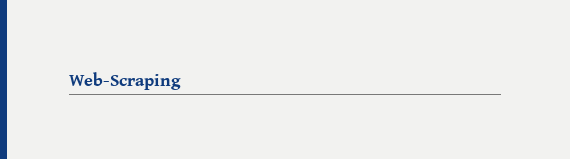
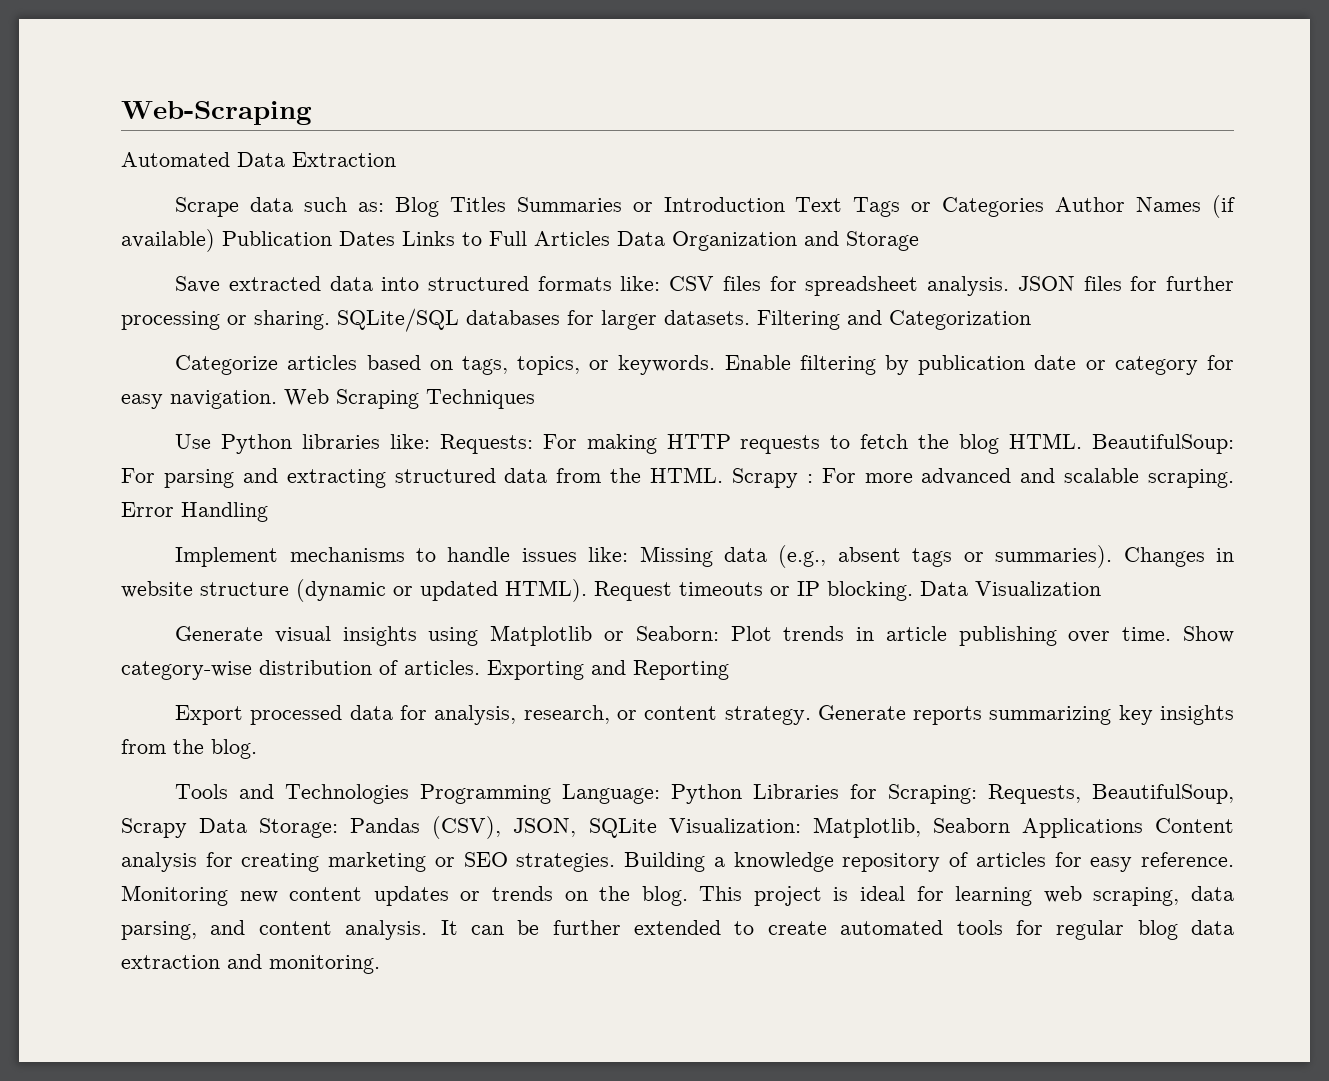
+ Automated Data Extraction
+ Scrape data such as: Blog Titles Summaries or Introduction Text Tags or Categories Author Names (if available) Publication Dates Links to Full Articles Data Organization and Storage
+ Save extracted data into structured formats like: CSV files for spreadsheet analysis. JSON files for further processing or sharing. SQLite/SQL databases for larger datasets. Filtering and Categorization
+ Categorize articles based on tags, topics, or keywords. Enable filtering by publication date or category for easy navigation. Web Scraping Techniques
+ Use Python libraries like: Requests: For making HTTP requests to fetch the blog HTML. BeautifulSoup: For parsing and extracting structured data from the HTML. Scrapy : For more advanced and scalable scraping. Error Handling
+ Implement mechanisms to handle issues like: Missing data (e.g., absent tags or summaries). Changes in website structure (dynamic or updated HTML). Request timeouts or IP blocking. Data Visualization
+ Generate visual insights using Matplotlib or Seaborn: Plot trends in article publishing over time. Show category-wise distribution of articles. Exporting and Reporting
+ Export processed data for analysis, research, or content strategy. Generate reports summarizing key insights from the blog.
+ Tools and Technologies Programming Language: Python Libraries for Scraping: Requests, BeautifulSoup, Scrapy Data Storage: Pandas (CSV), JSON, SQLite Visualization: Matplotlib, Seaborn Applications Content analysis for creating marketing or SEO strategies. Building a knowledge repository of articles for easy reference. Monitoring new content updates or trends on the blog. This project is ideal for learning web scraping, data parsing, and content analysis. It can be further extended to create automated tools for regular blog data extraction and monitoring.

